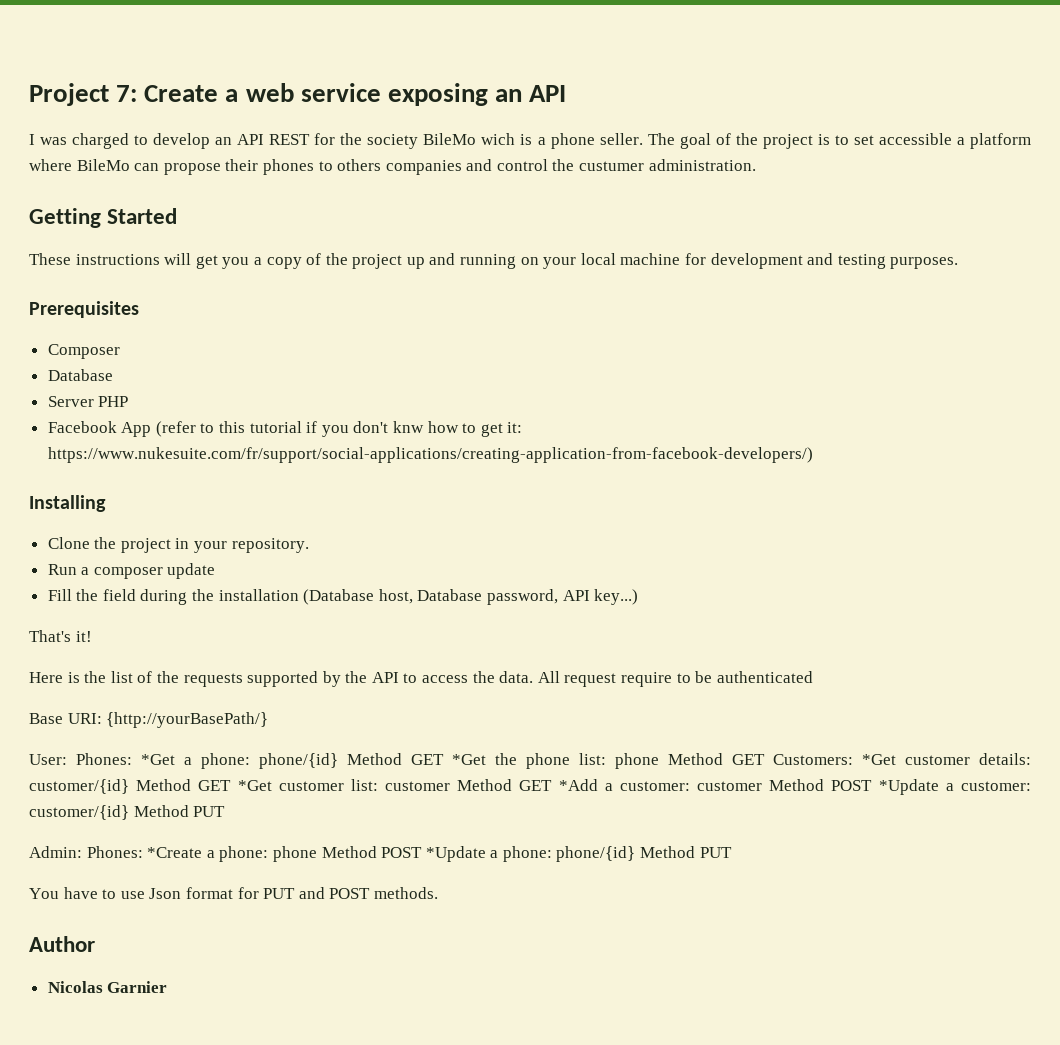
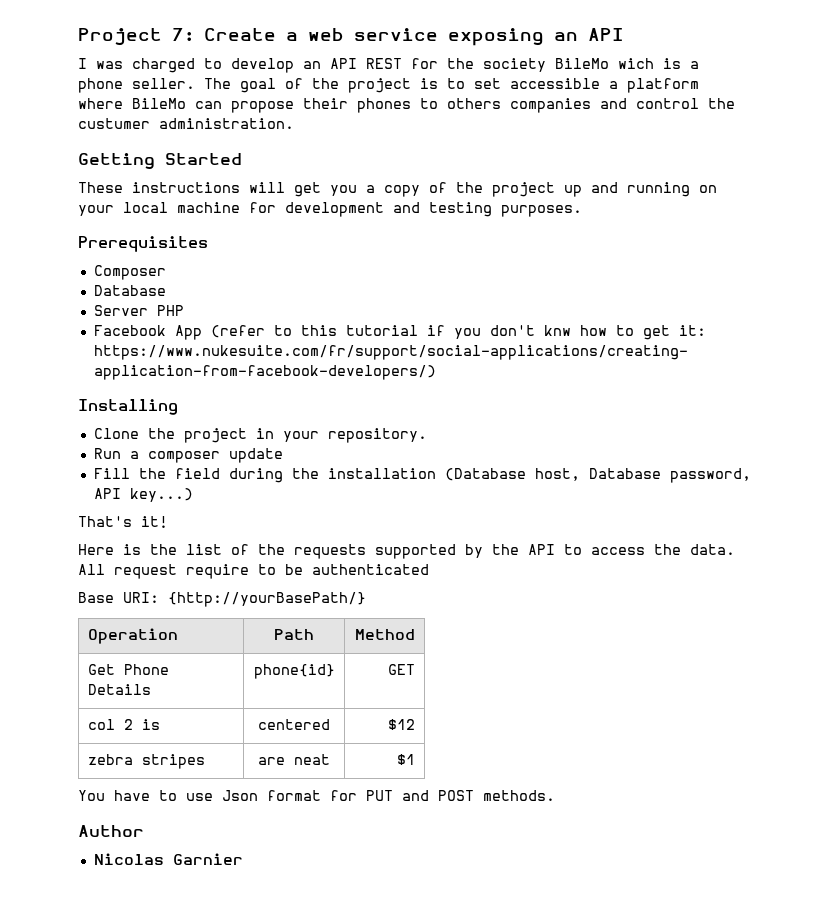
- User: Phones: *Get a phone: phone/{id} Method GET *Get the phone list: phone Method GET Customers: *Get customer details: customer/{id} Method GET *Get customer list: customer Method GET *Add a customer: customer Method POST *Update a customer: customer/{id} Method PUT
- Admin: Phones: *Create a phone: phone Method POST *Update a phone: phone/{id} Method PUT
+ Operation | Path | Method
+ Get Phone Details | phone{id} | GET
+ col 2 is | centered | $12
+ zebra stripes | are neat | $1

